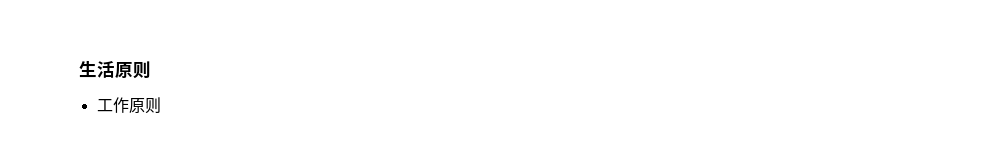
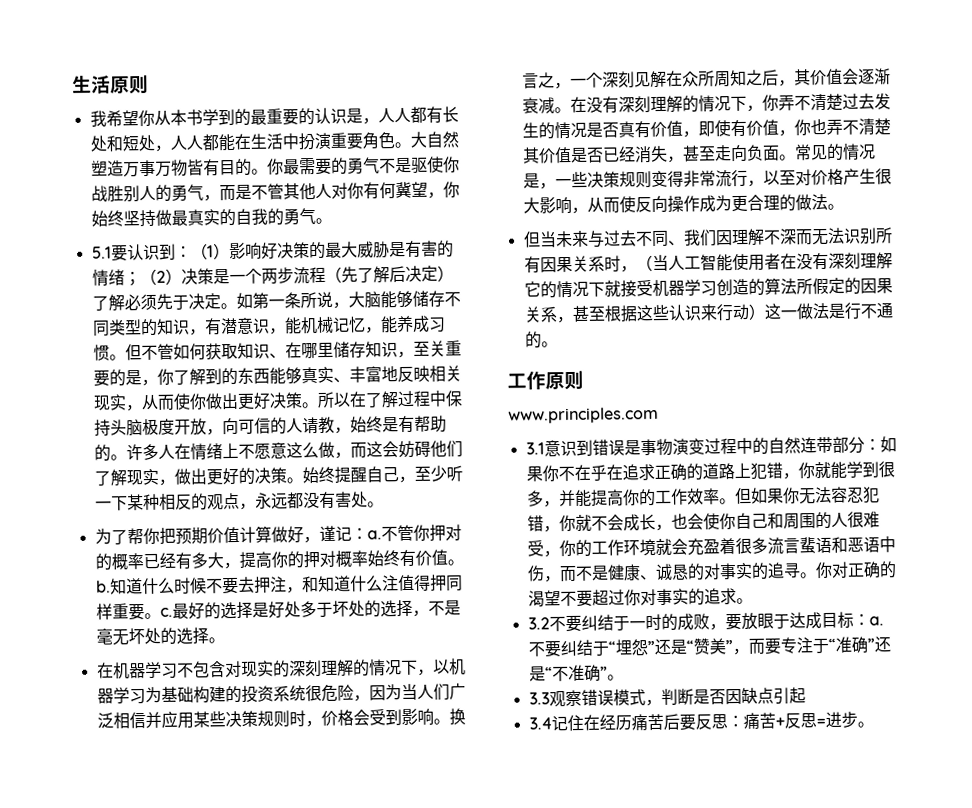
+ 我希望你从本书学到的最重要的认识是，人人都有长处和短处，人人都能在生活中扮演重要角色。大自然塑造万事万物皆有目的。你最需要的勇气不是驱使你战胜别人的勇气，而是不管其他人对你有何冀望，你始终坚持做最真实的自我的勇气。
+ 5.1要认识到：（1）影响好决策的最大威胁是有害的情绪；（2）决策是一个两步流程（先了解后决定）了解必须先于决定。如第一条所说，大脑能够储存不同类型的知识，有潜意识，能机械记忆，能养成习惯。但不管如何获取知识、在哪里储存知识，至关重要的是，你了解到的东西能够真实、丰富地反映相关现实，从而使你做出更好决策。所以在了解过程中保持头脑极度开放，向可信的人请教，始终是有帮助的。许多人在情绪上不愿意这么做，而这会妨碍他们了解现实，做出更好的决策。始终提醒自己，至少听一下某种相反的观点，永远都没有害处。
+ 为了帮你把预期价值计算做好，谨记：a.不管你押对的概率已经有多大，提高你的押对概率始终有价值。b.知道什么时候不要去押注，和知道什么注值得押同样重要。c.最好的选择是好处多于坏处的选择，不是毫无坏处的选择。
+ 在机器学习不包含对现实的深刻理解的情况下，以机器学习为基础构建的投资系统很危险，因为当人们广泛相信并应用某些决策规则时，价格会受到影响。换言之，一个深刻见解在众所周知之后，其价值会逐渐衰减。在没有深刻理解的情况下，你弄不清楚过去发生的情况是否真有价值，即使有价值，你也弄不清楚其价值是否已经消失，甚至走向负面。常见的情况是，一些决策规则变得非常流行，以至对价格产生很大影响，从而使反向操作成为更合理的做法。
+ 但当未来与过去不同、我们因理解不深而无法识别所有因果关系时，（当人工智能使用者在没有深刻理解它的情况下就接受机器学习创造的算法所假定的因果关系，甚至根据这些认识来行动）这一做法是行不通的。
  工作原则
+ www.principles.com
+ 3.1意识到错误是事物演变过程中的自然连带部分：如果你不在乎在追求正确的道路上犯错，你就能学到很多，并能提高你的工作效率。但如果你无法容忍犯错，你就不会成长，也会使你自己和周围的人很难受，你的工作环境就会充盈着很多流言蜚语和恶语中伤，而不是健康、诚恳的对事实的追寻。你对正确的渴望不要超过你对事实的追求。
+ 3.2不要纠结于一时的成败，要放眼于达成目标：a.不要纠结于“埋怨”还是“赞美”，而要专注于“准确”还是“不准确”。
+ 3.3观察错误模式，判断是否因缺点引起
+ 3.4记住在经历痛苦后要反思：痛苦+反思=进步。

